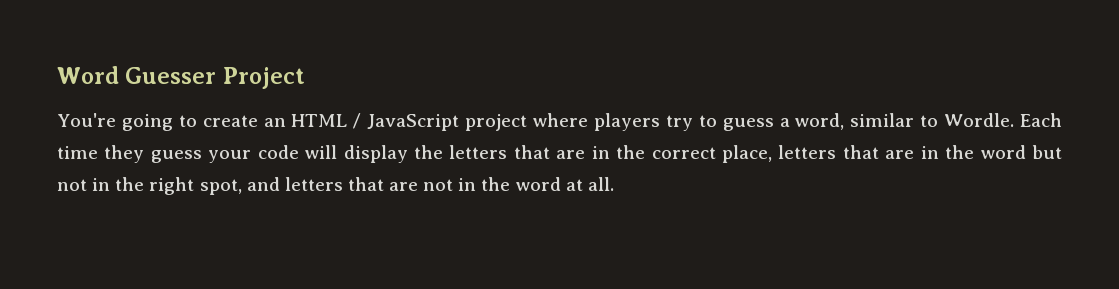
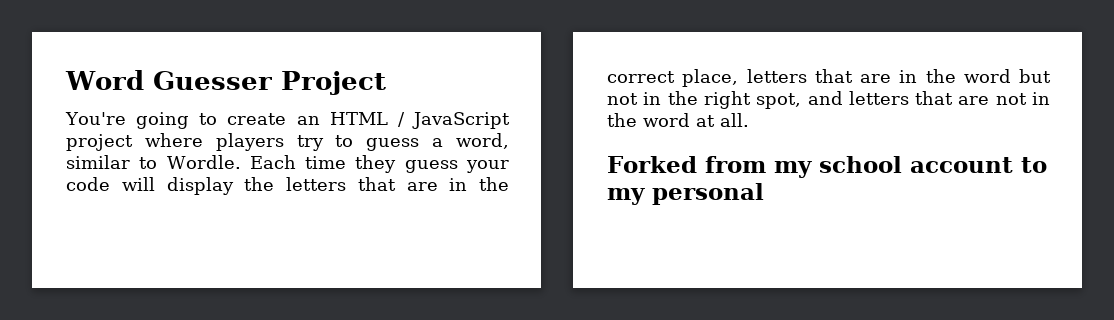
+ Forked from my school account to my personal

